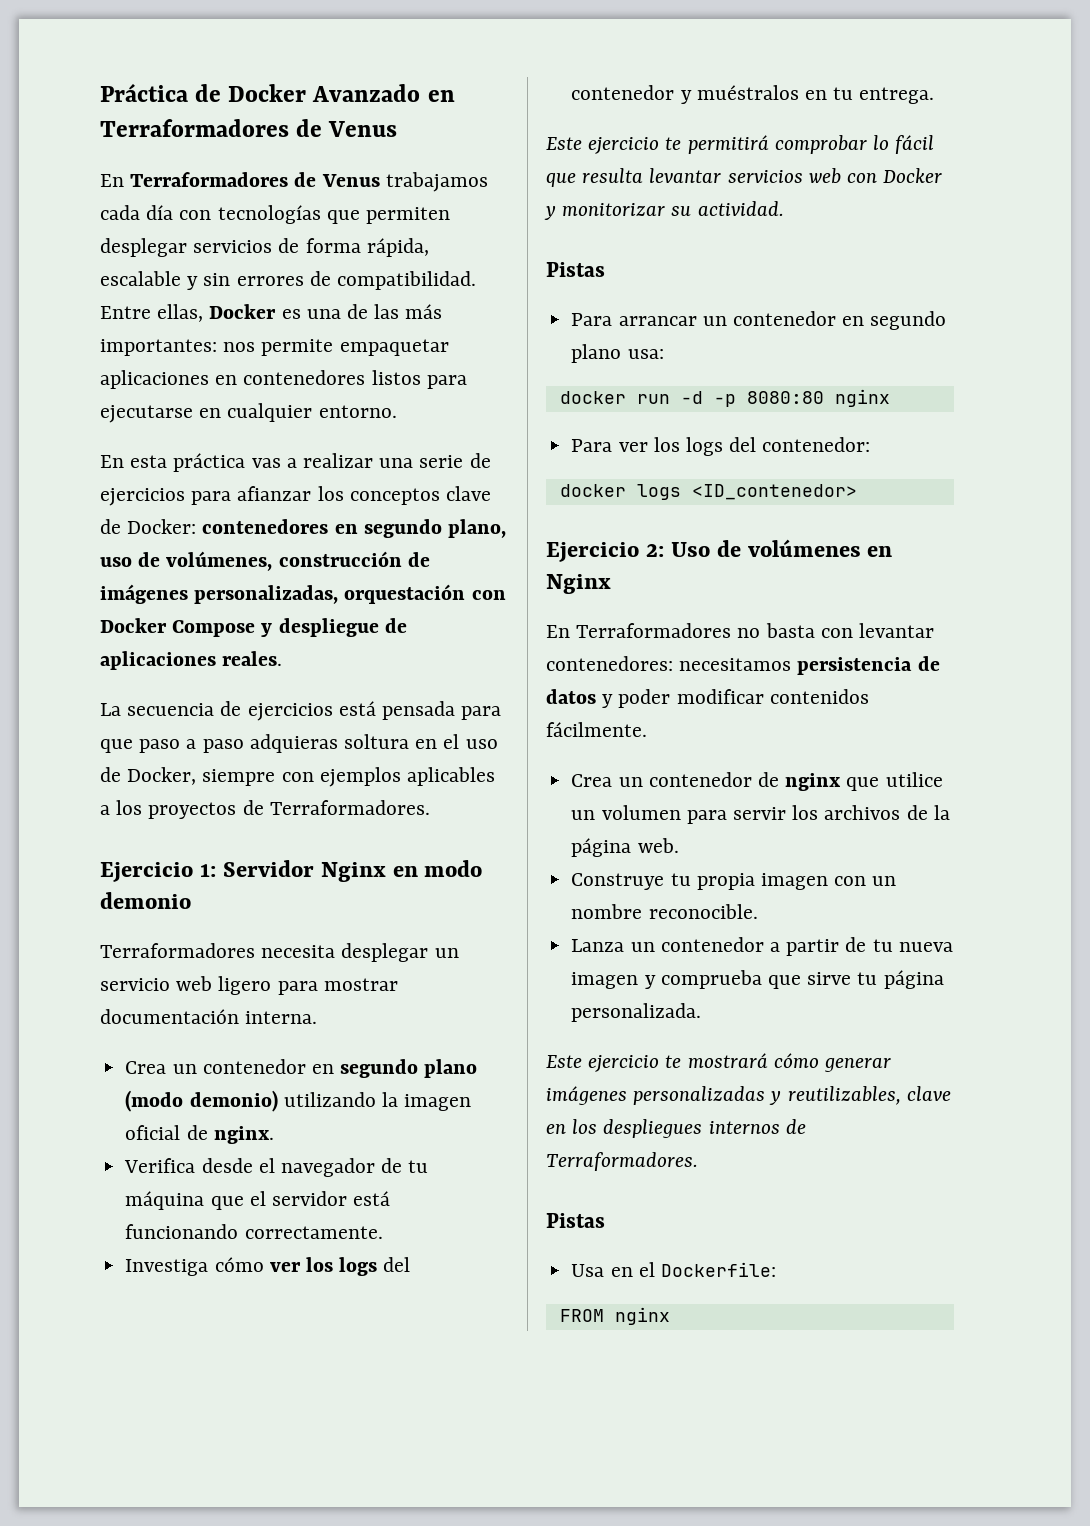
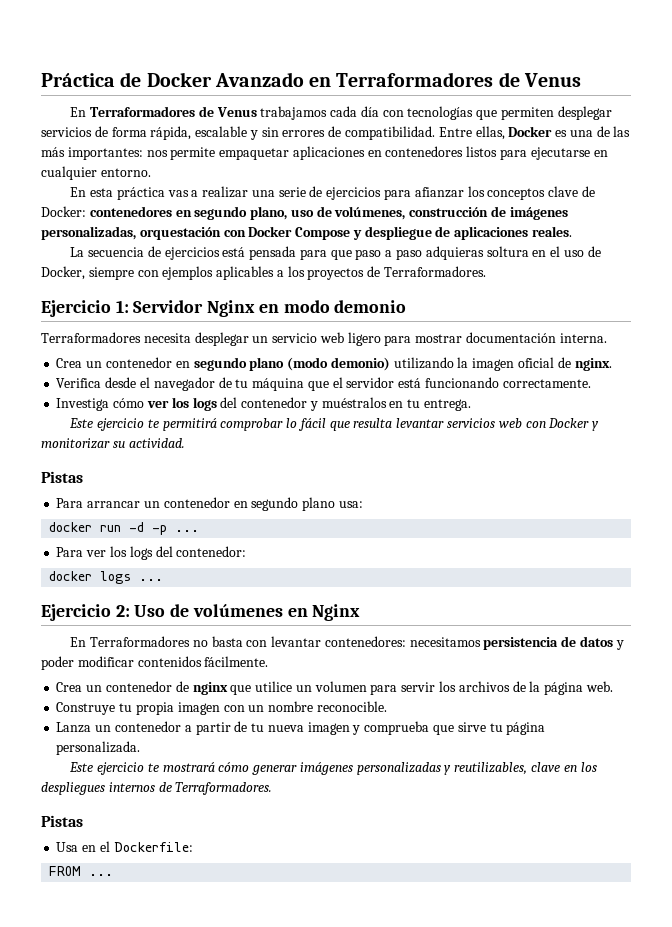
- docker run -d -p 8080:80 nginx
+ docker run -d -p ...
- docker logs <ID_contenedor>
+ docker logs ...
- FROM nginx
+ FROM ...

